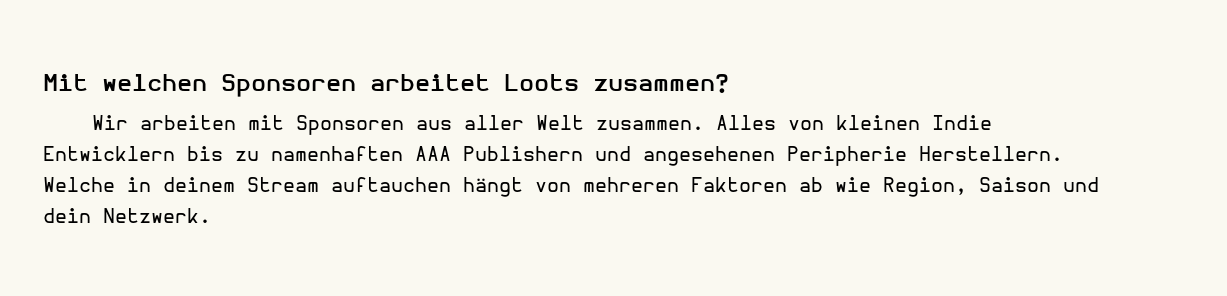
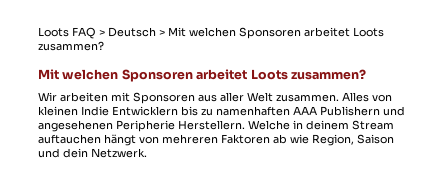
+ Loots FAQ > Deutsch > Mit welchen Sponsoren arbeitet Loots zusammen?

